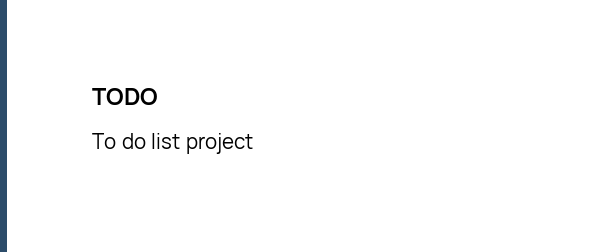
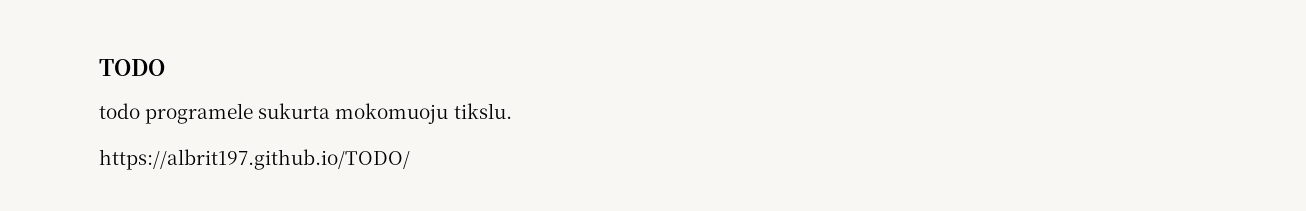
- To do list project
+ todo programele sukurta mokomuoju tikslu.
+ https://albrit197.github.io/TODO/

